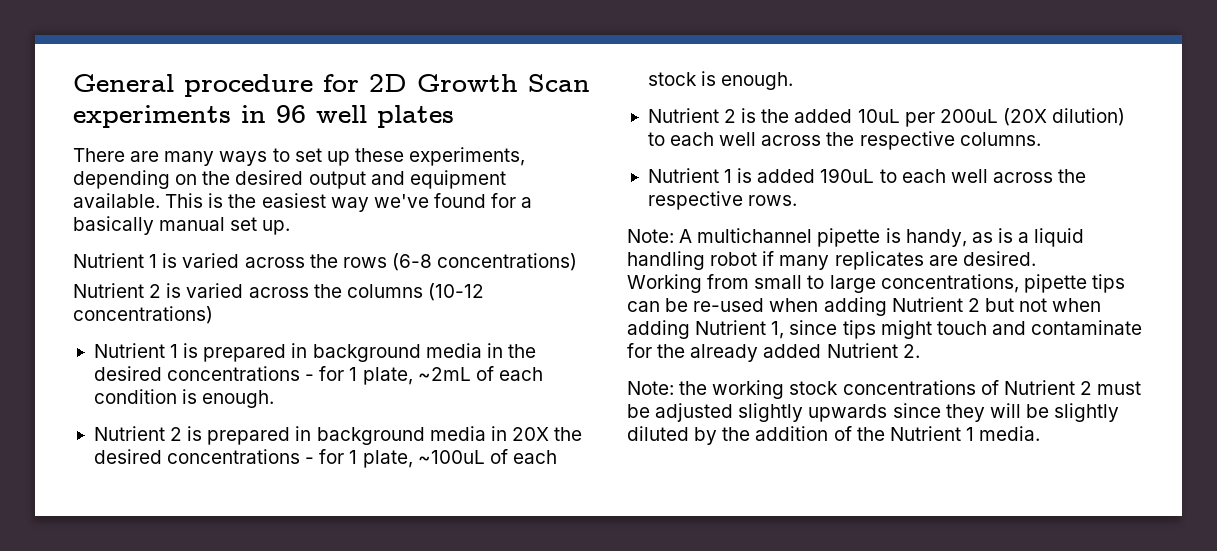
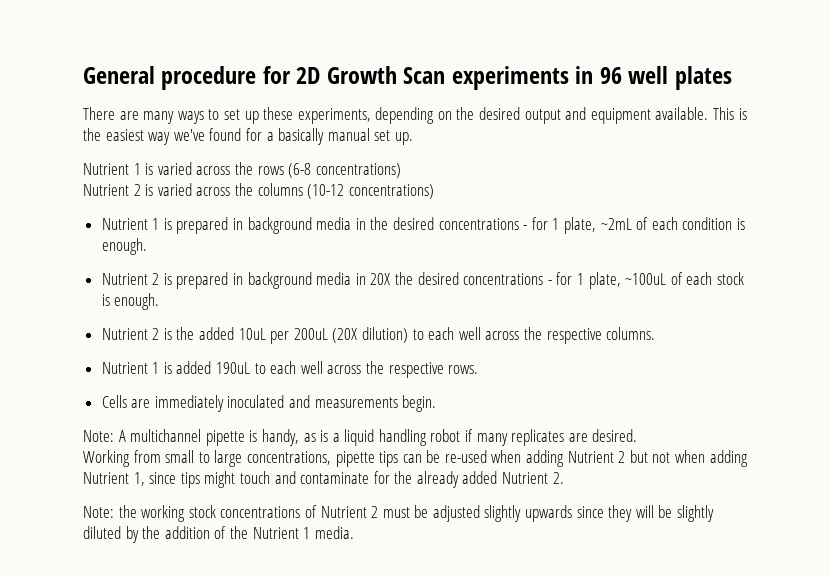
+ Cells are immediately inoculated and measurements begin.

